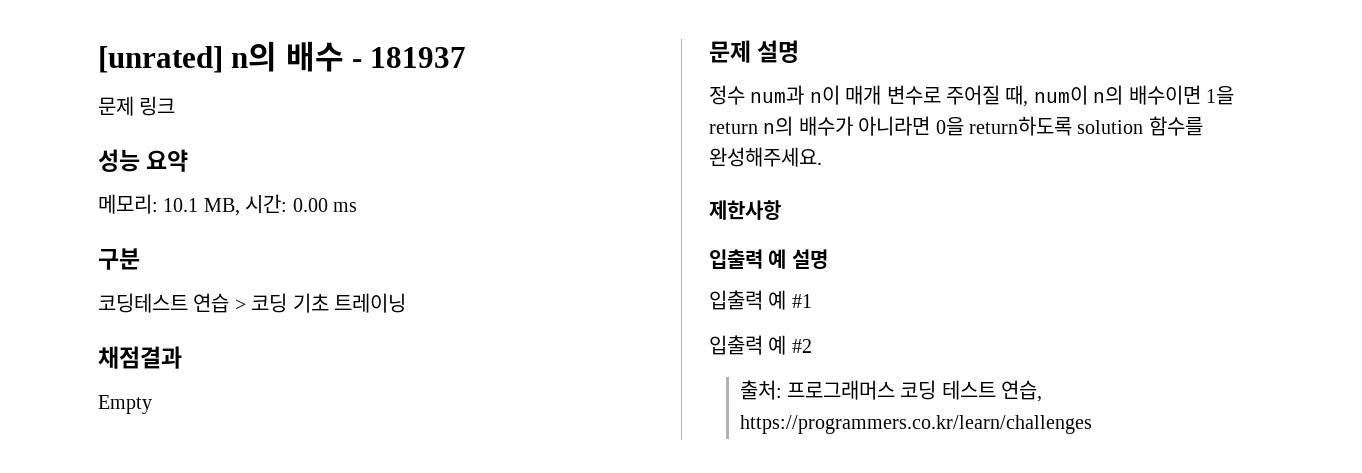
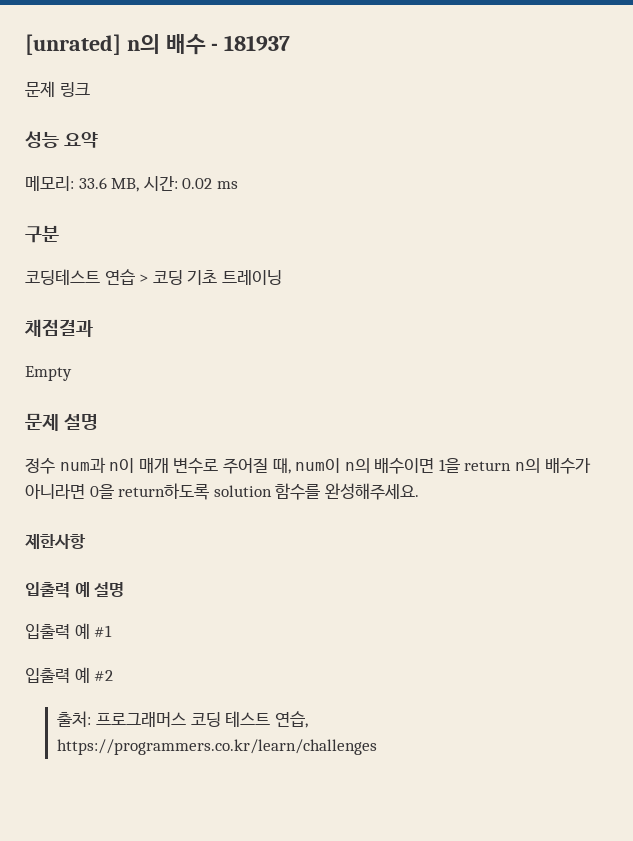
- 메모리: 10.1 MB, 시간: 0.00 ms
+ 메모리: 33.6 MB, 시간: 0.02 ms

